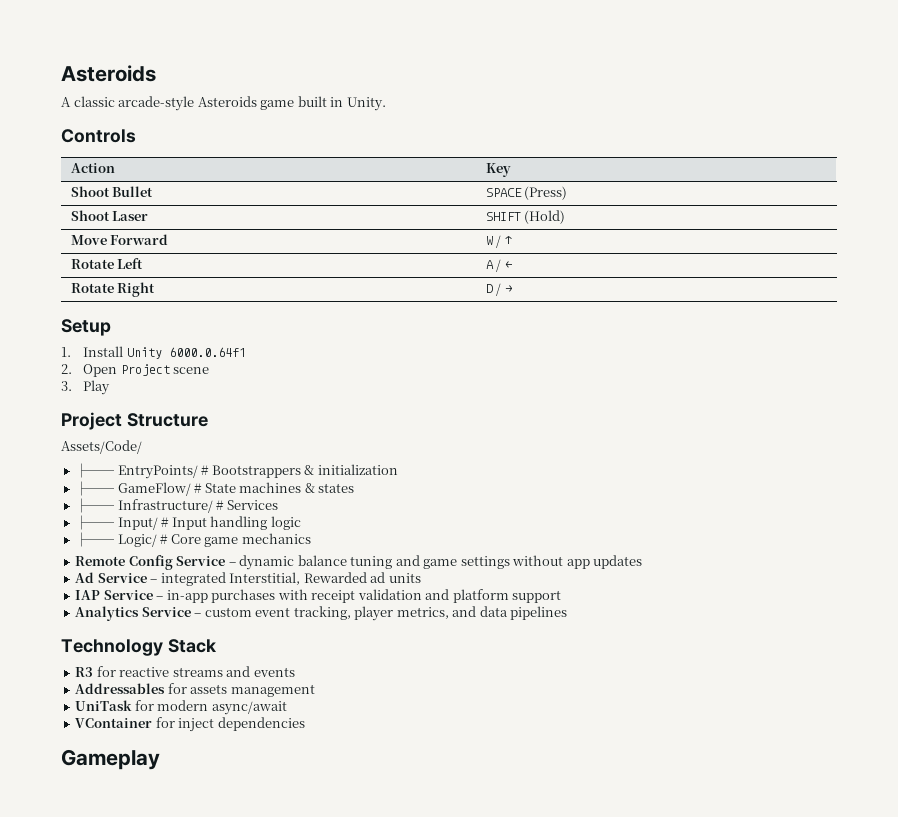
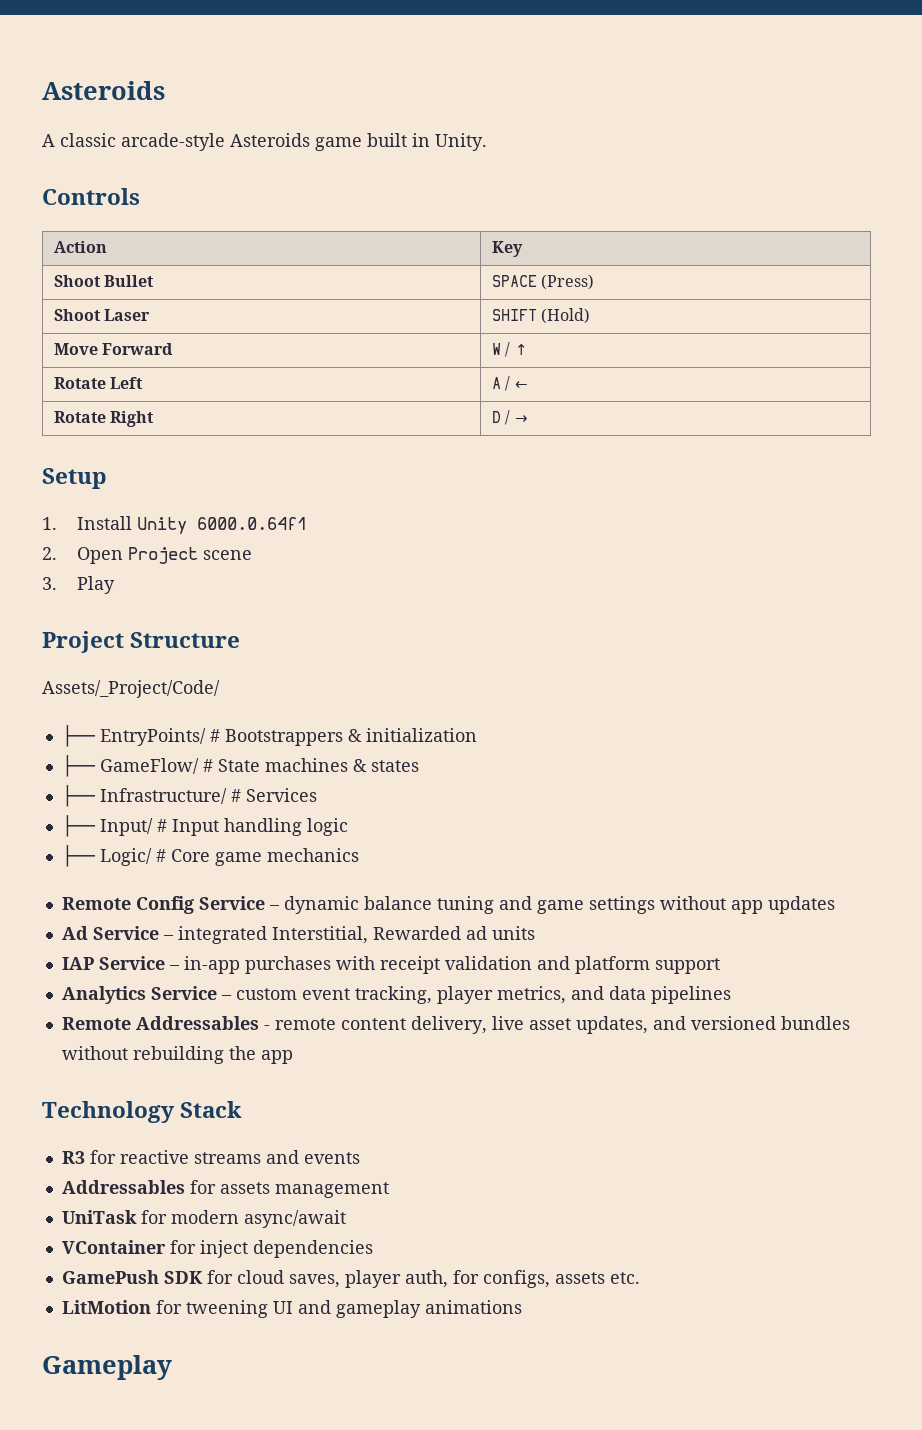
- Assets/Code/
+ Assets/_Project/Code/
+ Remote Addressables - remote content delivery, live asset updates, and versioned bundles without rebuilding the app
+ GamePush SDK for cloud saves, player auth, for configs, assets etc.
+ LitMotion for tweening UI and gameplay animations

